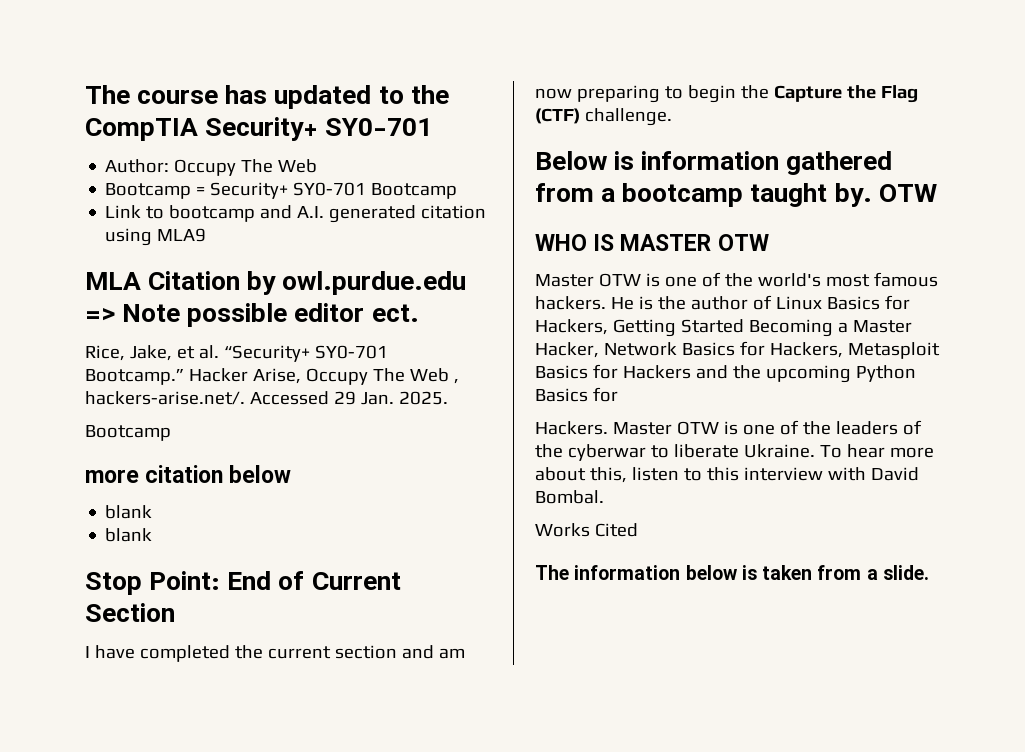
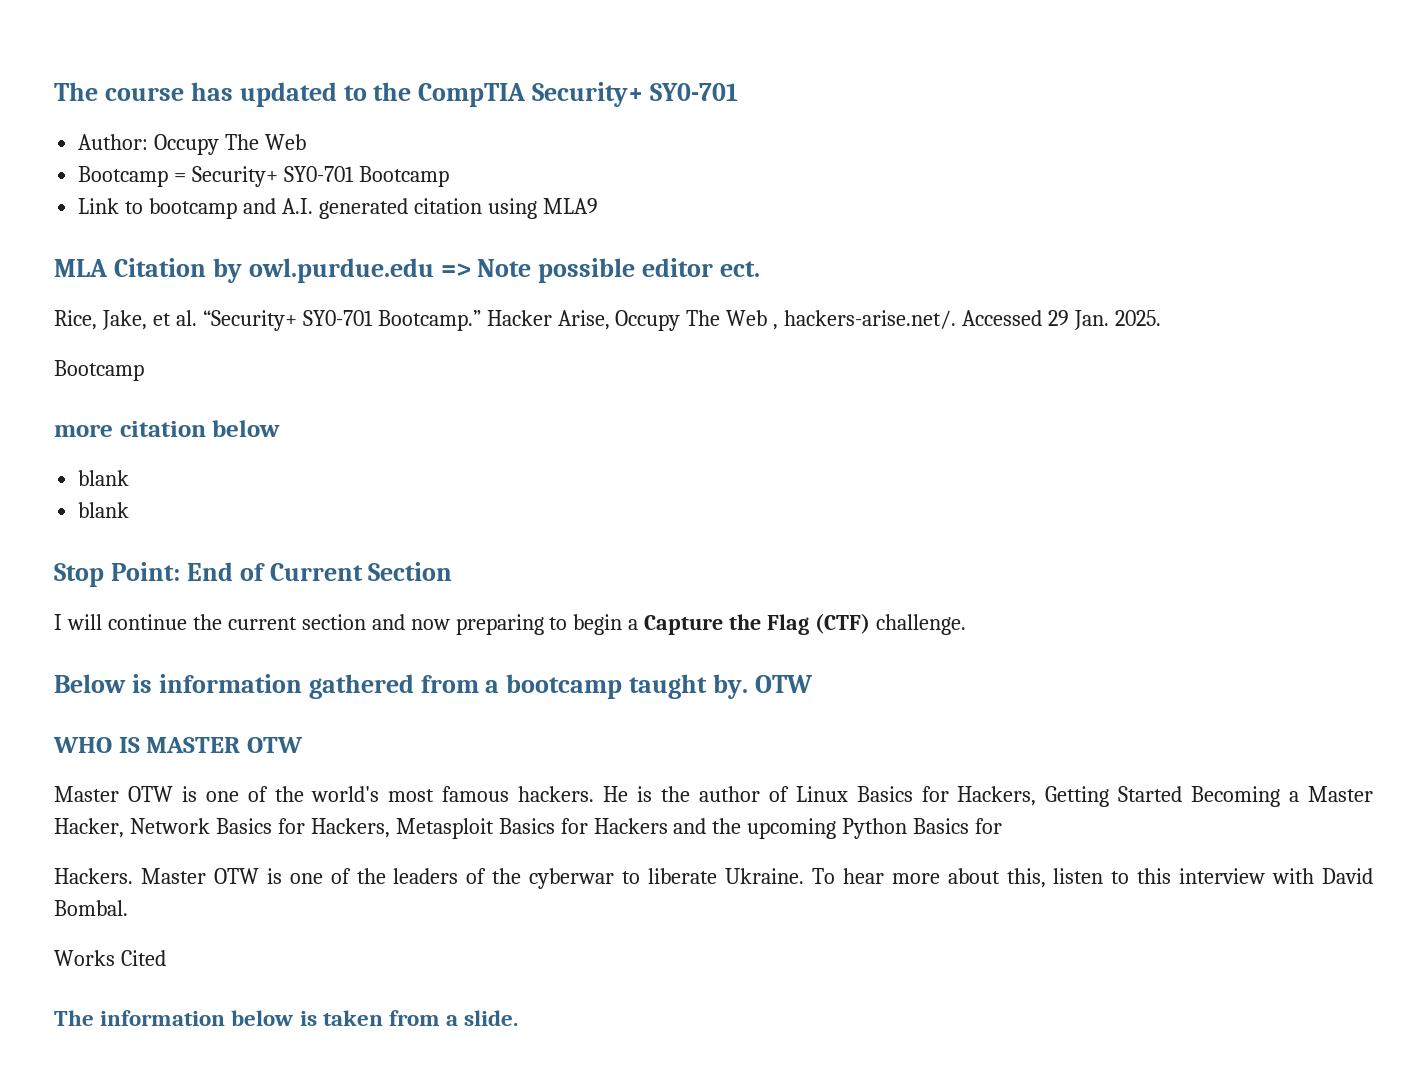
- I have completed the current section and am now preparing to begin the Capture the Flag (CTF) challenge.
+ I will continue the current section and now preparing to begin a Capture the Flag (CTF) challenge.

